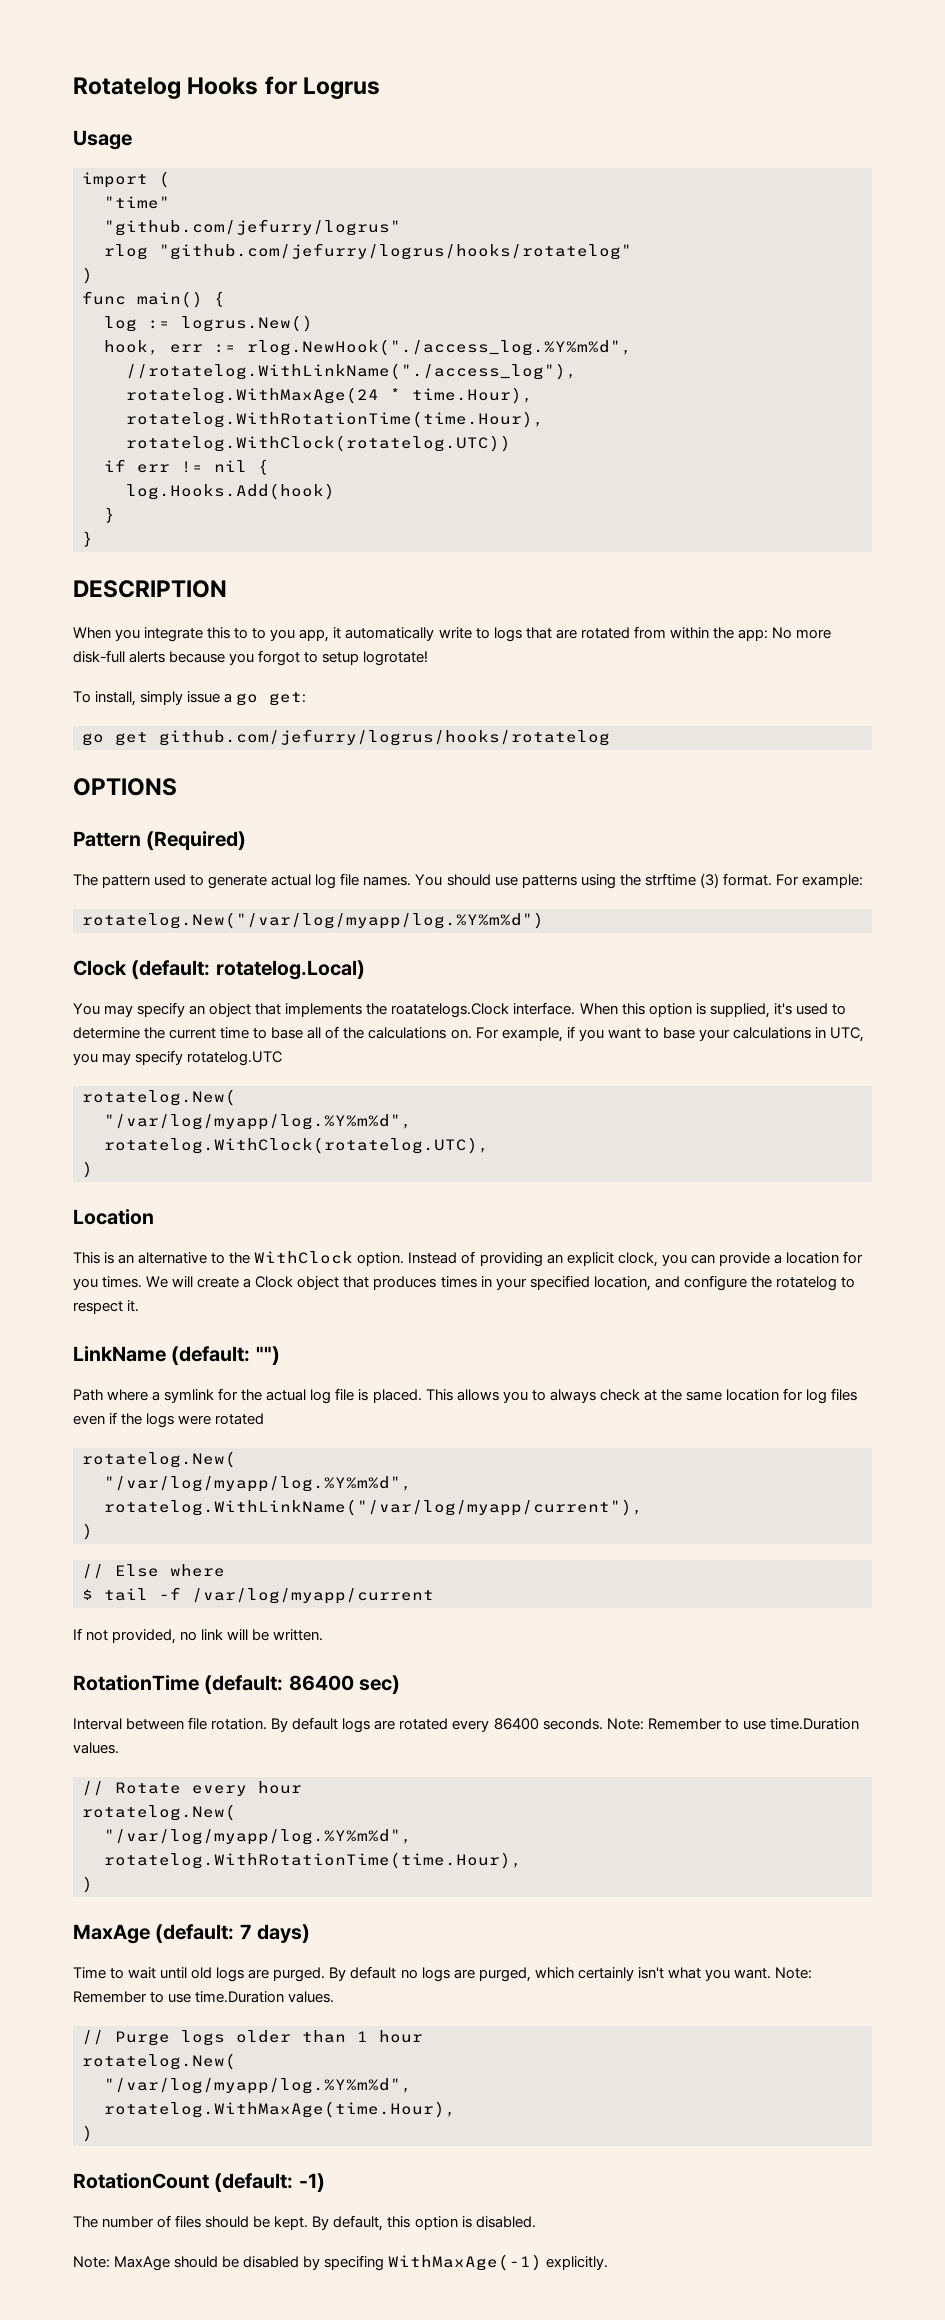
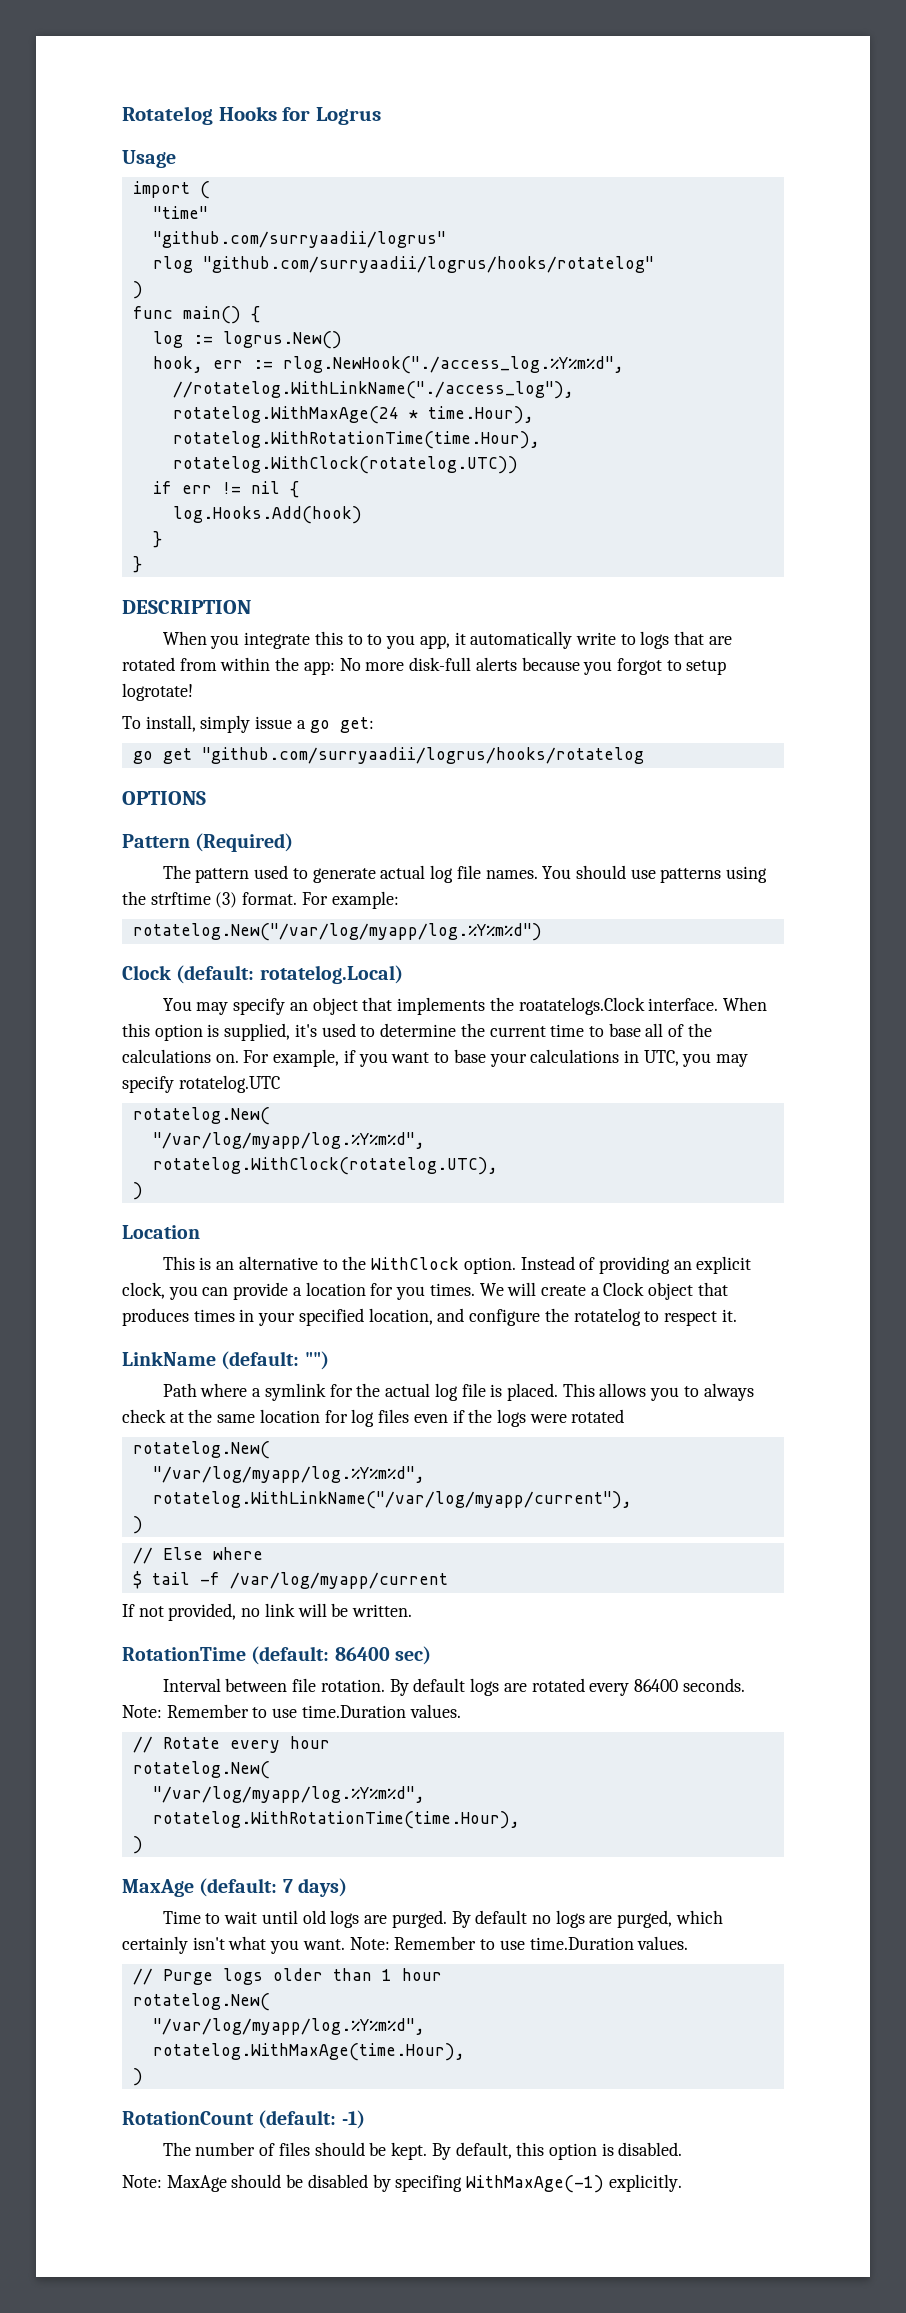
- "github.com/jefurry/logrus"
+ "github.com/surryaadii/logrus"
- rlog "github.com/jefurry/logrus/hooks/rotatelog"
+ rlog "github.com/surryaadii/logrus/hooks/rotatelog"
- go get github.com/jefurry/logrus/hooks/rotatelog
+ go get "github.com/surryaadii/logrus/hooks/rotatelog

